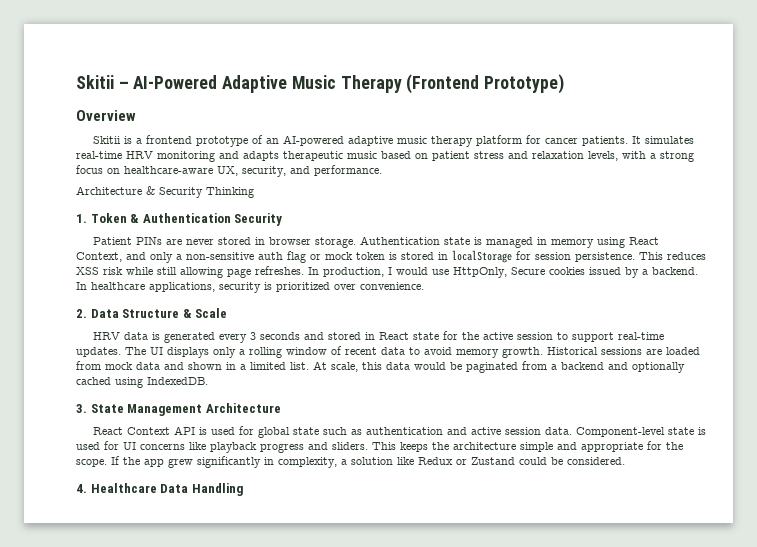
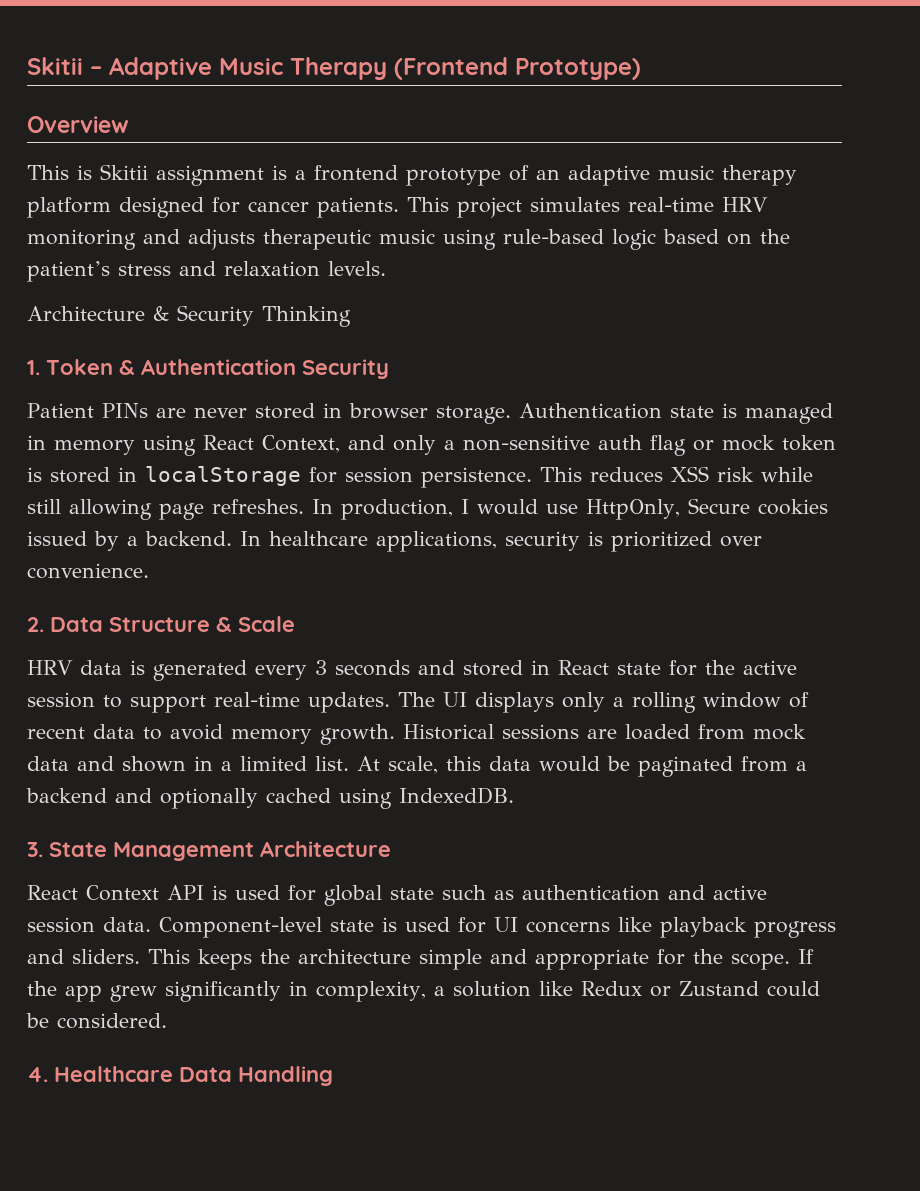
- Skitii – AI-Powered Adaptive Music Therapy (Frontend Prototype)
+ Skitii – Adaptive Music Therapy (Frontend Prototype)
- Skitii is a frontend prototype of an AI-powered adaptive music therapy platform for cancer patients.
+ This is Skitii assignment is a frontend prototype of an adaptive music therapy platform designed for cancer patients.
- It simulates real-time HRV monitoring and adapts therapeutic music based on patient stress and relaxation levels, with a strong focus on healthcare-aware UX, security, and performance.
+ This project simulates real-time HRV monitoring and adjusts therapeutic music using rule-based logic based on the patient’s stress and relaxation levels.

